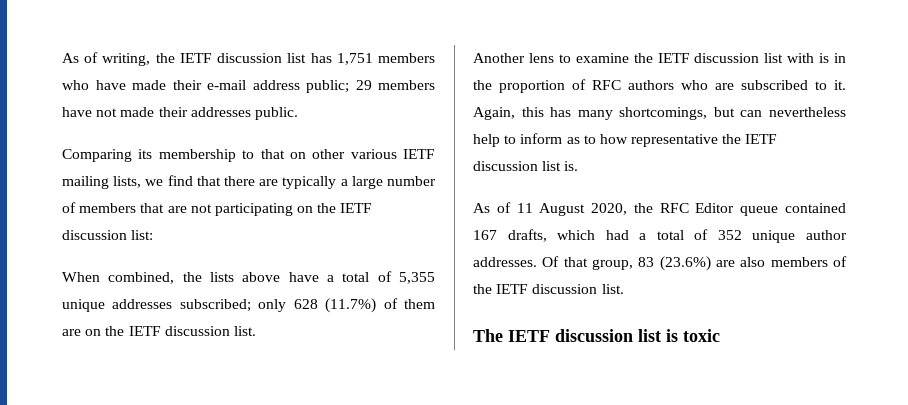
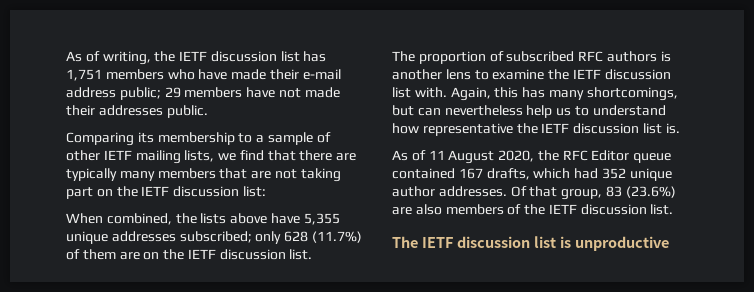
- Comparing its membership to that on other various IETF mailing lists, we find that there are typically a large number of members that are not participating on the IETF discussion list:
+ Comparing its membership to a sample of other IETF mailing lists, we find that there are typically many members that are not taking part on the IETF discussion list:
- When combined, the lists above have a total of 5,355 unique addresses subscribed; only 628 (11.7%) of them are on the IETF discussion list.
+ When combined, the lists above have 5,355 unique addresses subscribed; only 628 (11.7%) of them are on the IETF discussion list.
- Another lens to examine the IETF discussion list with is in the proportion of RFC authors who are subscribed to it.
+ The proportion of subscribed RFC authors is another lens to examine the IETF discussion list with.
- Again, this has many shortcomings, but can nevertheless help to inform as to how representative the IETF discussion list is.
+ Again, this has many shortcomings, but can nevertheless help us to understand how representative the IETF discussion list is.
- As of 11 August 2020, the RFC Editor queue contained 167 drafts, which had a total of 352 unique author addresses.
+ As of 11 August 2020, the RFC Editor queue contained 167 drafts, which had 352 unique author addresses.
- The IETF discussion list is toxic
+ The IETF discussion list is unproductive

